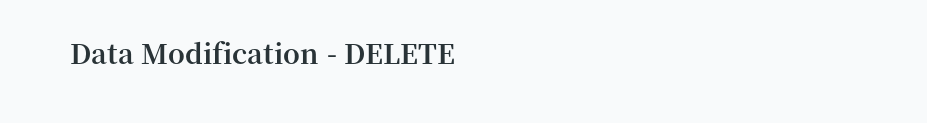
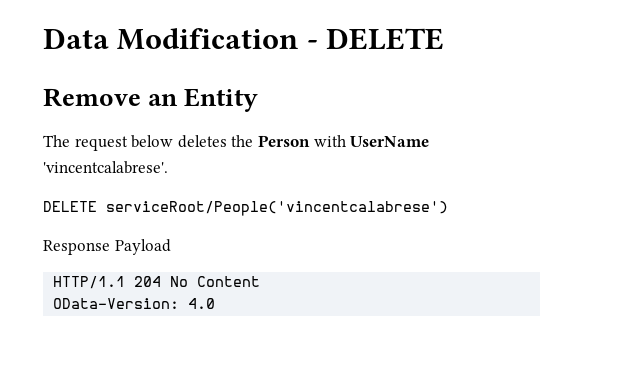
+ Remove an Entity
+ The request below deletes the Person with UserName 'vincentcalabrese'.
+ DELETE serviceRoot/People('vincentcalabrese')
+ Response Payload
+ HTTP/1.1 204 No Content
+ OData-Version: 4.0

